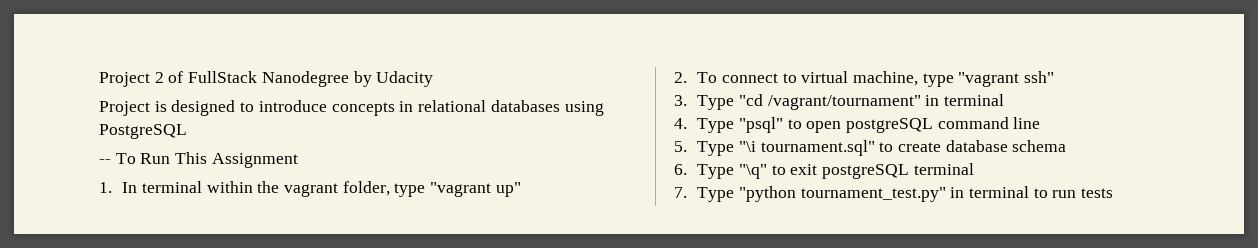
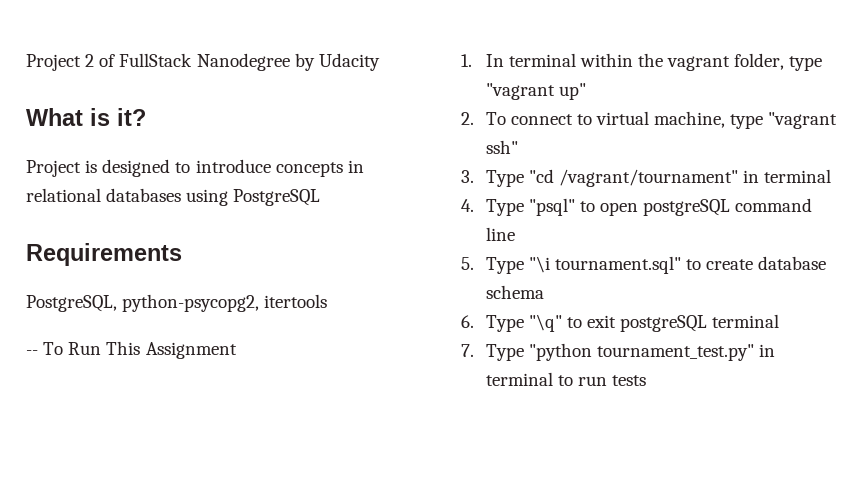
+ What is it?
+ Requirements
+ PostgreSQL, python-psycopg2, itertools

